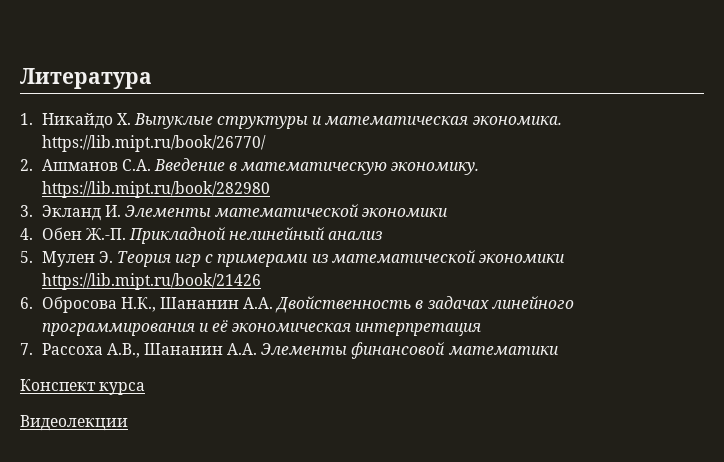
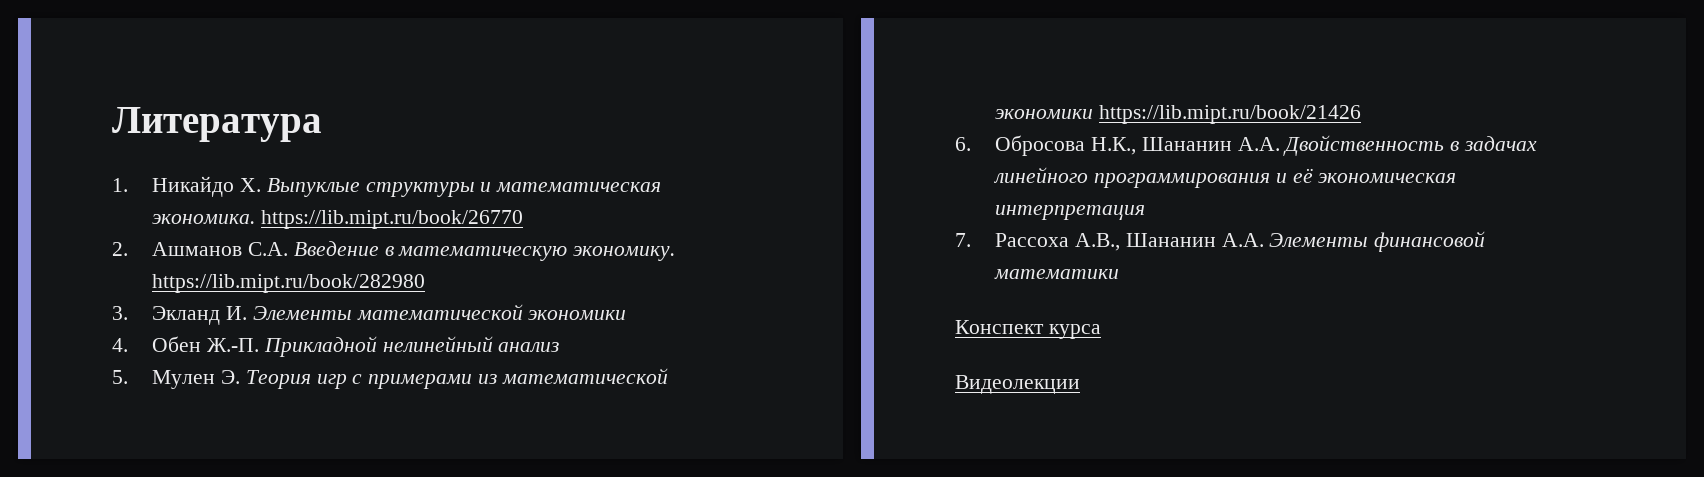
- 1. Никайдо Х. Выпуклые структуры и математическая экономика. https://lib.mipt.ru/book/26770/
+ 1. Никайдо Х. Выпуклые структуры и математическая экономика. https://lib.mipt.ru/book/26770

